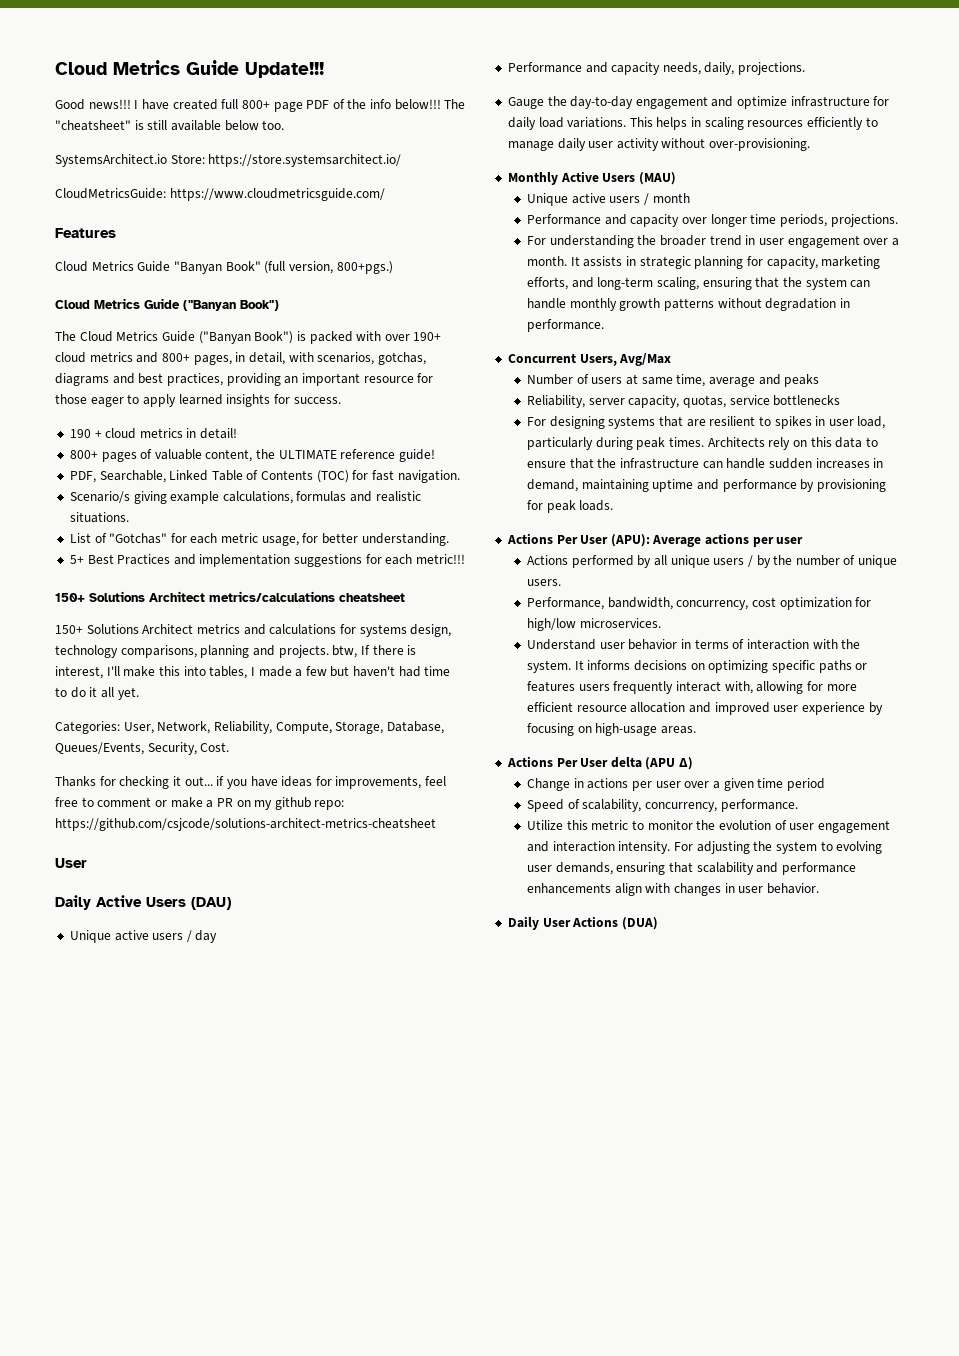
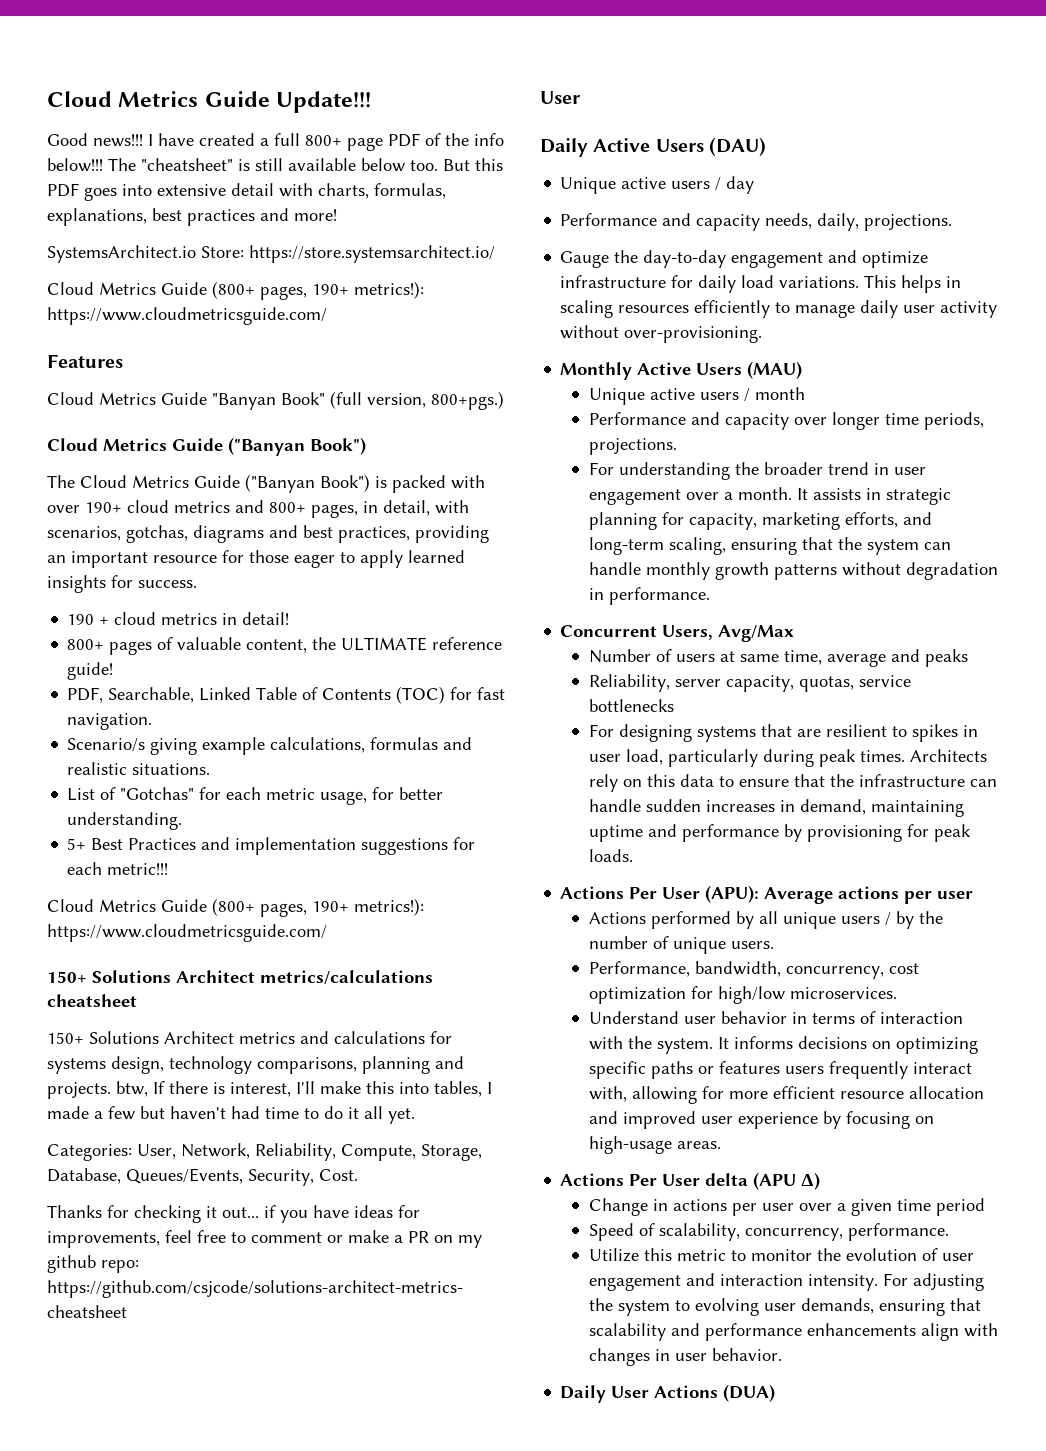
- I have created full 800+ page PDF of the info below!!!
+ I have created a full 800+ page PDF of the info below!!!
- The "cheatsheet" is still available below too.
+ The "cheatsheet" is still available below too. But this PDF goes into extensive detail with charts, formulas, explanations, best practices and more!
  SystemsArchitect.io Store: https://store.systemsarchitect.io/
- CloudMetricsGuide: https://www.cloudmetricsguide.com/
+ Cloud Metrics Guide (800+ pages, 190+ metrics!): https://www.cloudmetricsguide.com/
  5+ Best Practices and implementation suggestions for each metric!!!
+ Cloud Metrics Guide (800+ pages, 190+ metrics!): https://www.cloudmetricsguide.com/

